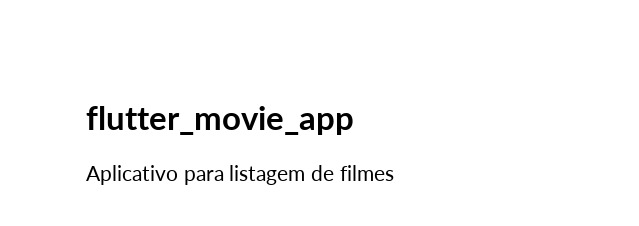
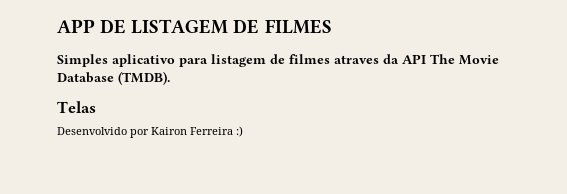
- flutter_movie_app
- Aplicativo para listagem de filmes
+ APP DE LISTAGEM DE FILMES
+ Simples aplicativo para listagem de filmes atraves da API The Movie Database (TMDB).
+ Telas
+ Desenvolvido por Kairon Ferreira :)

